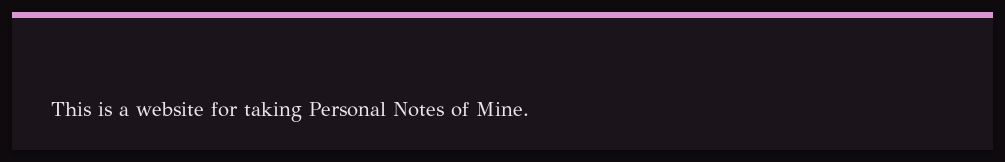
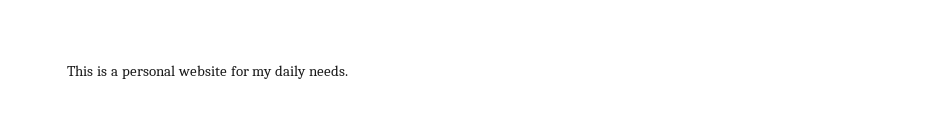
- This is a website for taking Personal Notes of Mine.
+ This is a personal website for my daily needs.

